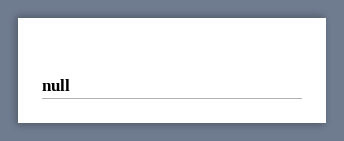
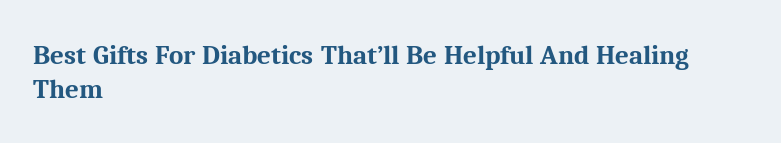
- null
+ Best Gifts For Diabetics That’ll Be Helpful And Healing Them

